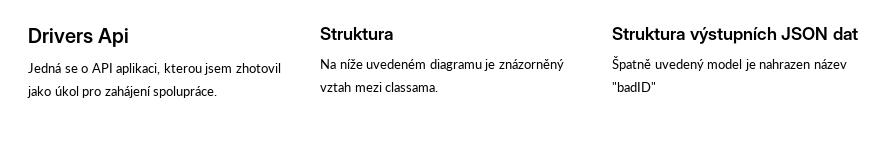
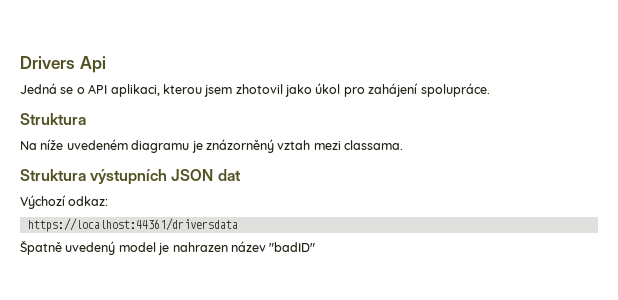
+ Výchozí odkaz:
+ https://localhost:44361/driversdata

